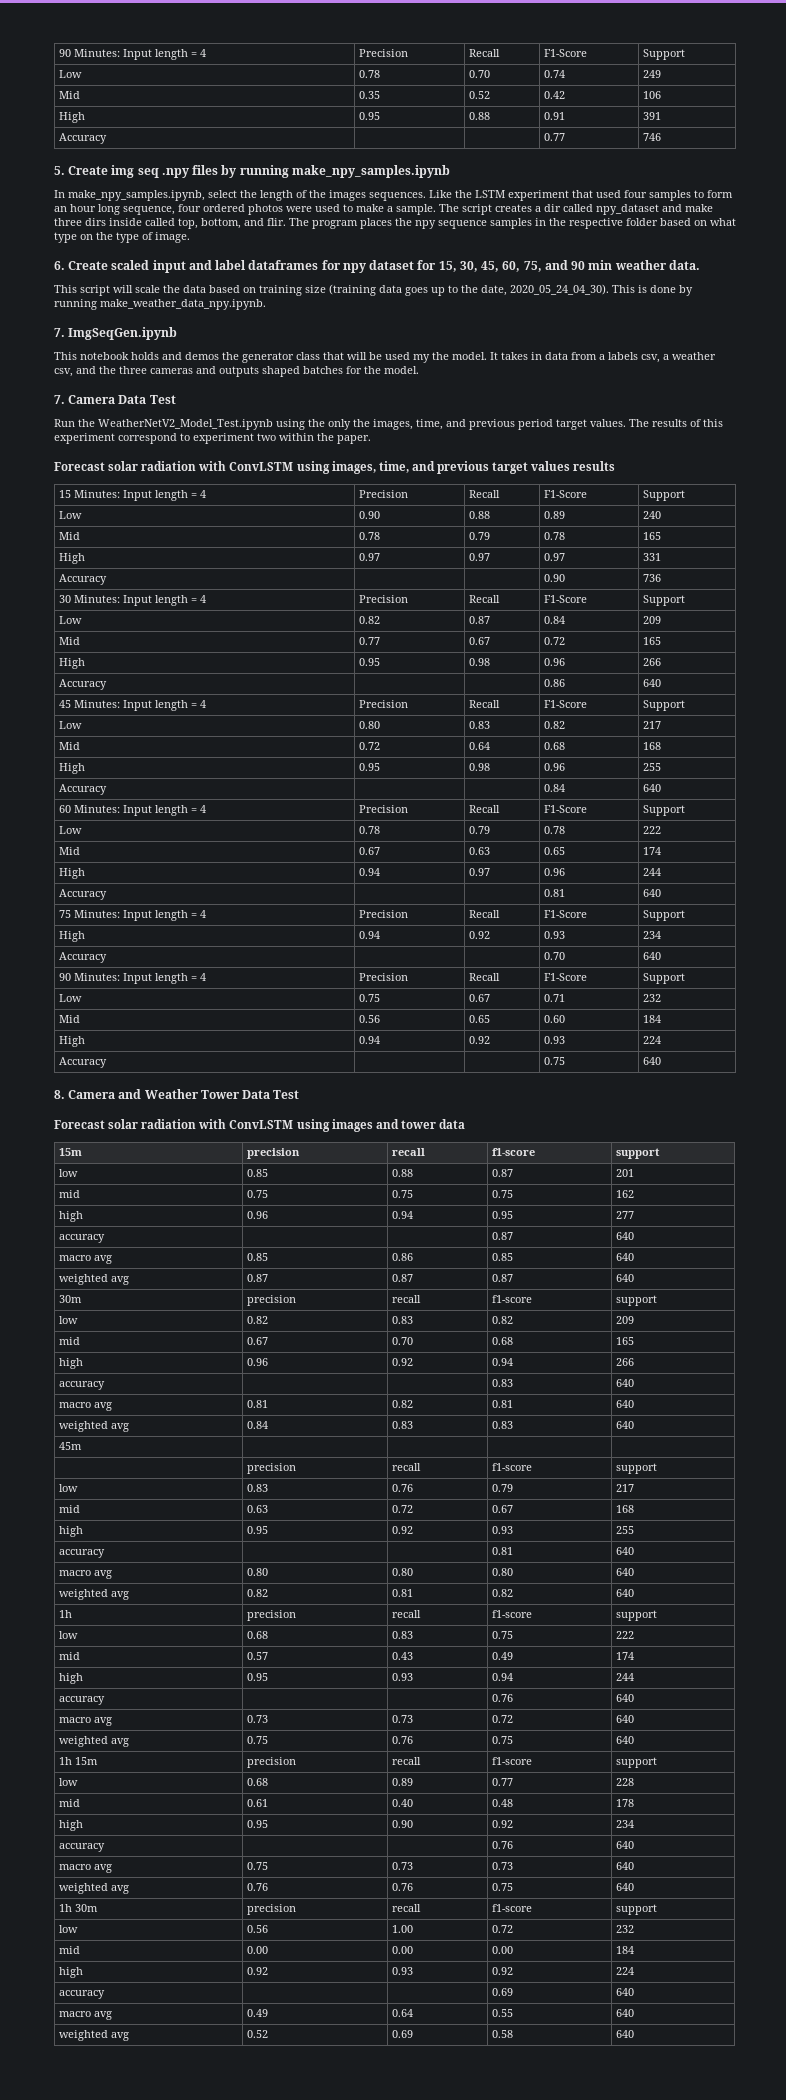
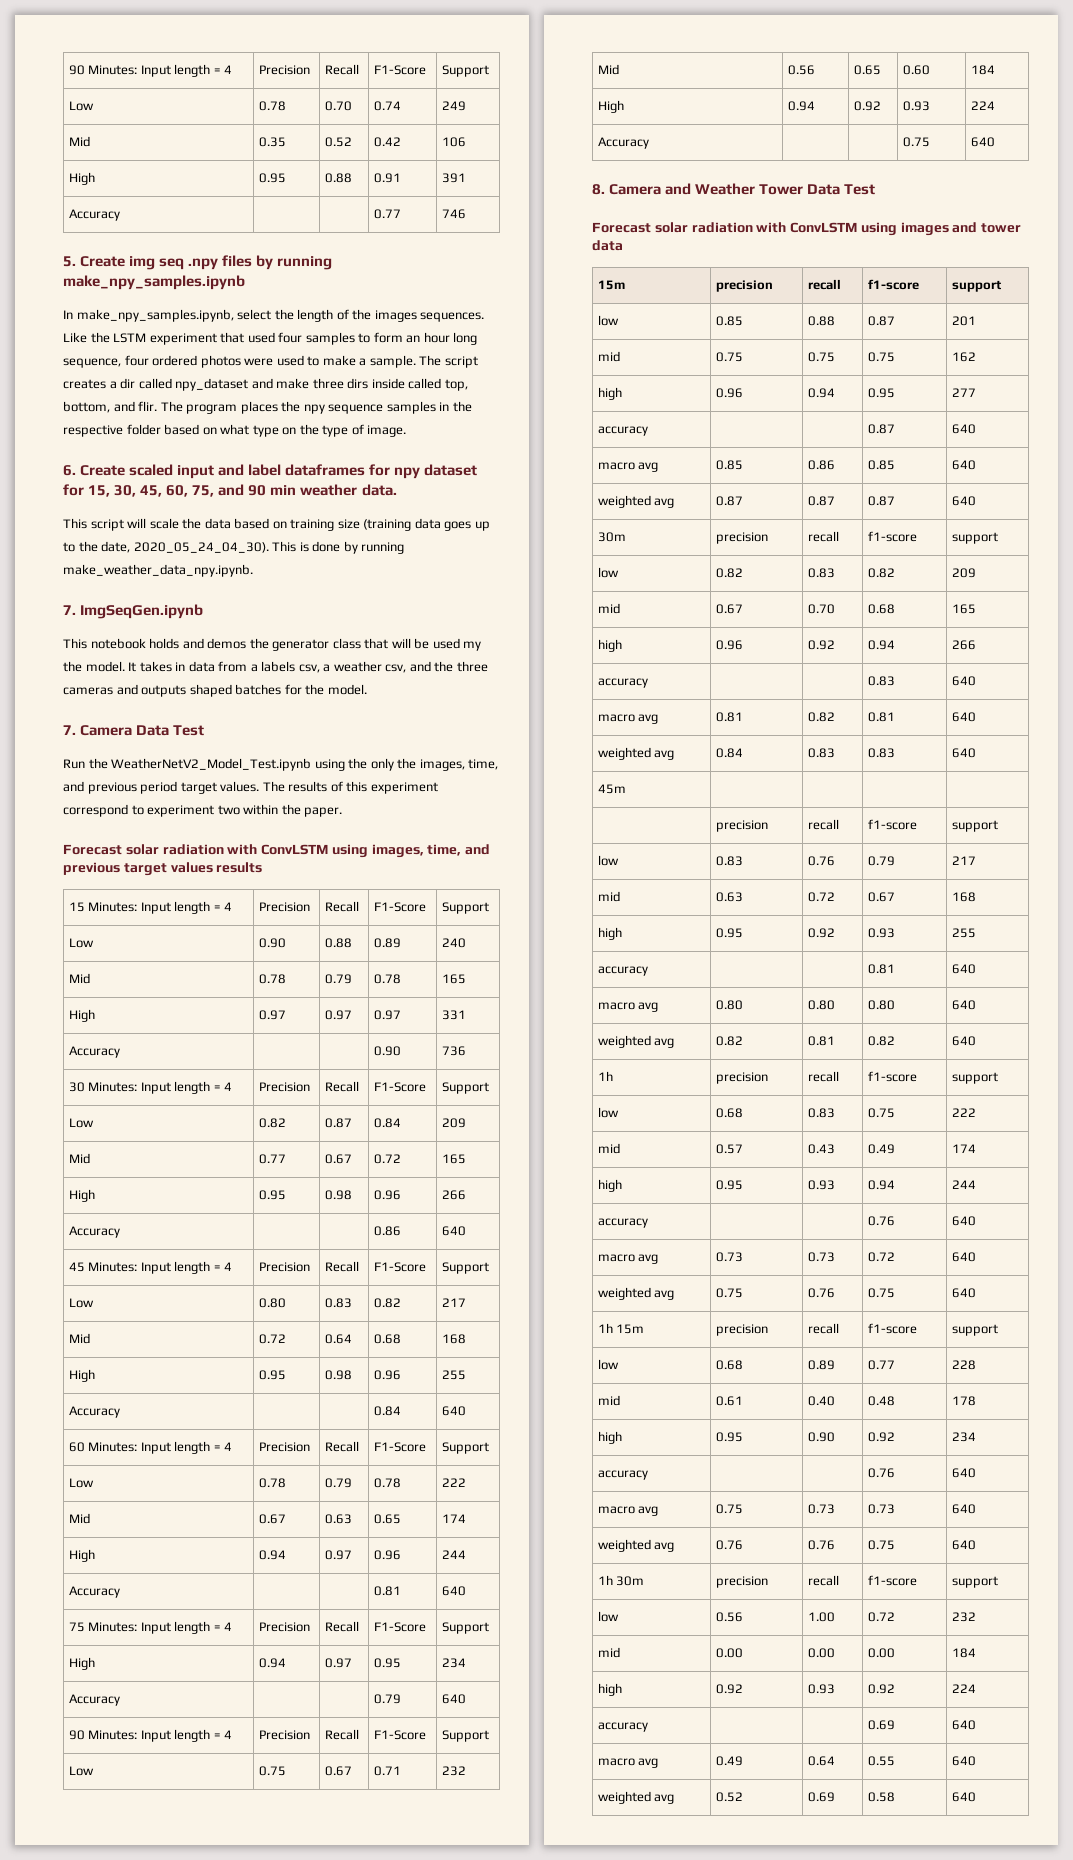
- High | 0.94 | 0.92 | 0.93 | 234
+ High | 0.94 | 0.97 | 0.95 | 234
- Accuracy | | | 0.70 | 640
+ Accuracy | | | 0.79 | 640

